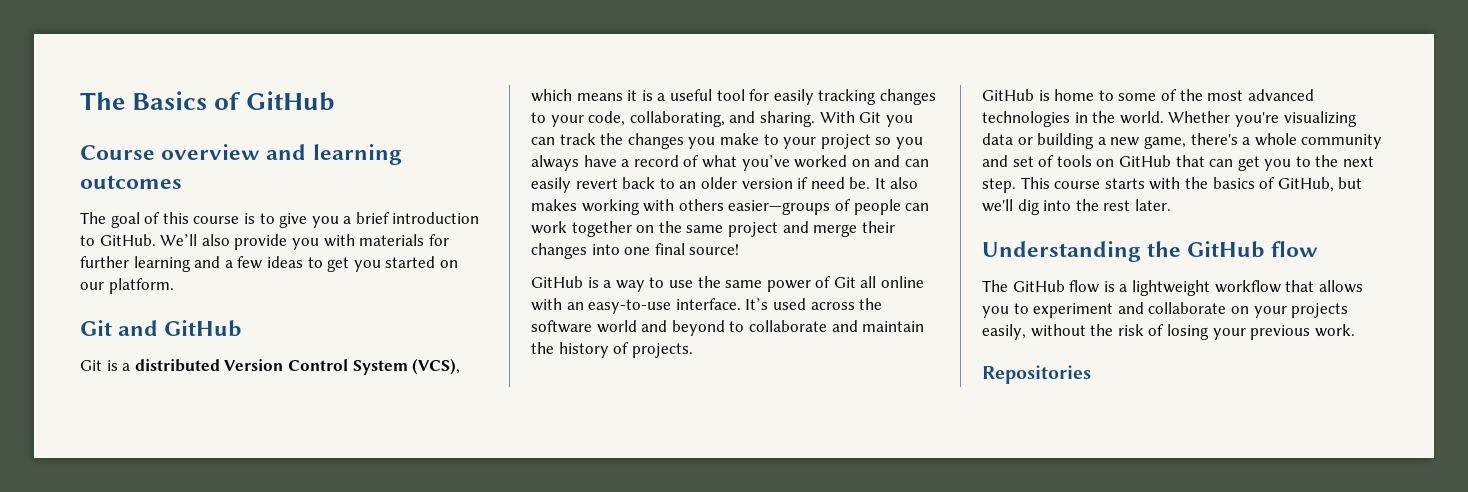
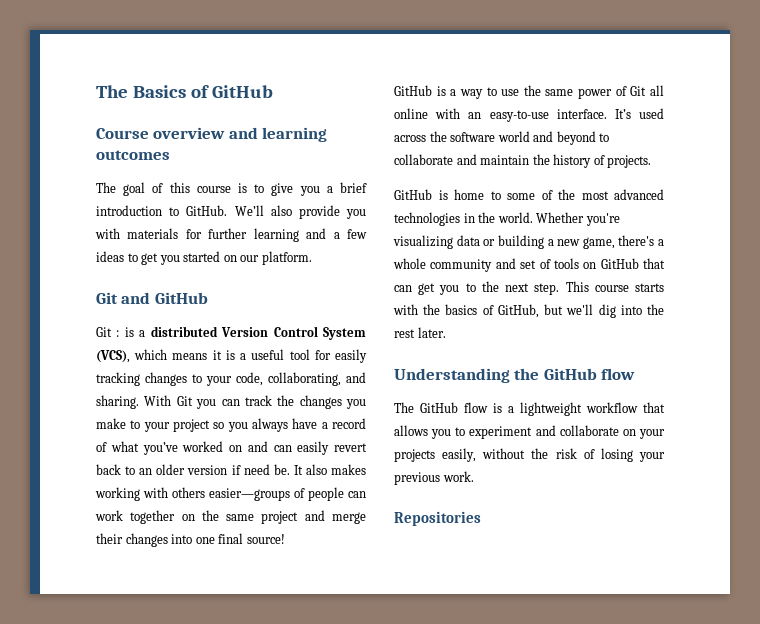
- Git is a distributed Version Control System (VCS), which means it is a useful tool for easily tracking changes to your code, collaborating, and sharing.
+ Git : is a distributed Version Control System (VCS), which means it is a useful tool for easily tracking changes to your code, collaborating, and sharing.

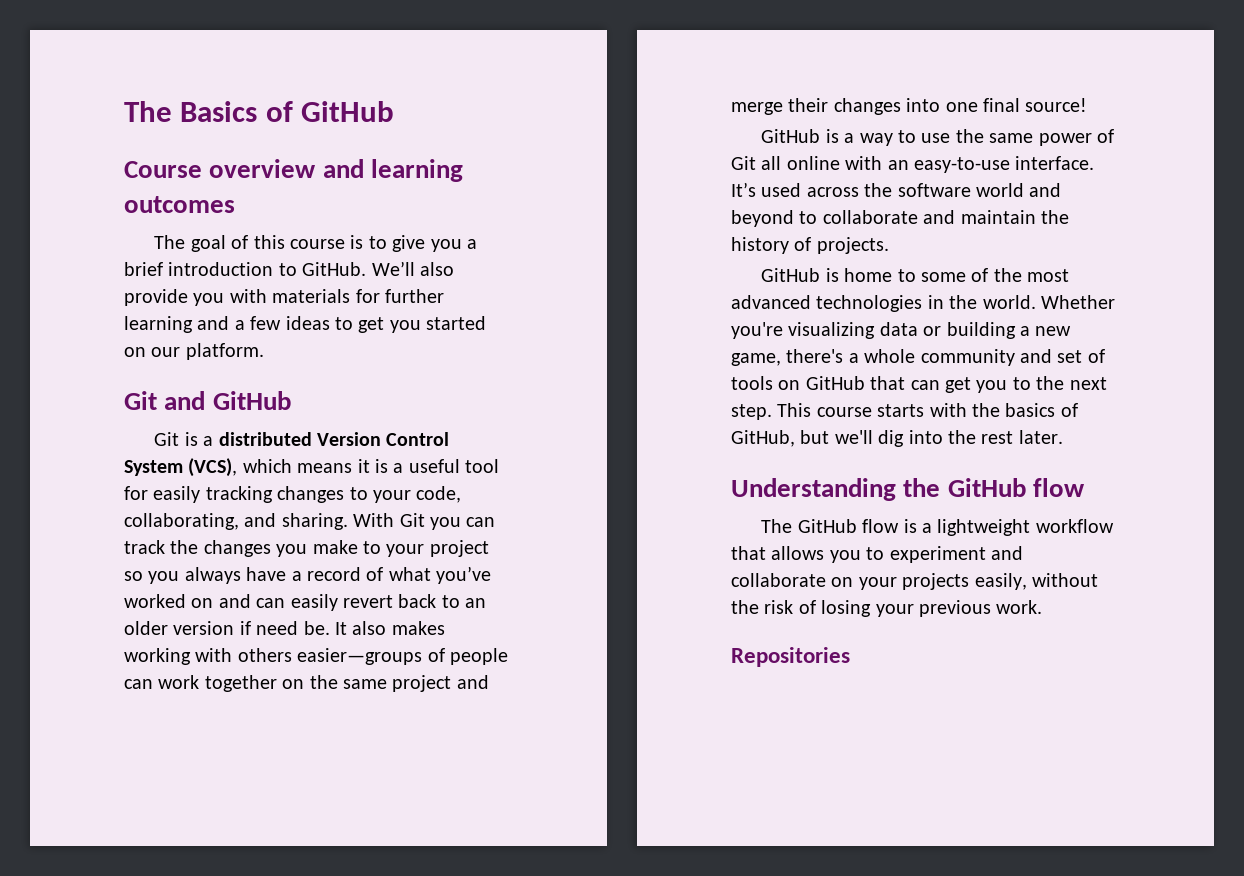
- Git : is a distributed Version Control System (VCS), which means it is a useful tool for easily tracking changes to your code, collaborating, and sharing.
+ Git is a distributed Version Control System (VCS), which means it is a useful tool for easily tracking changes to your code, collaborating, and sharing.

